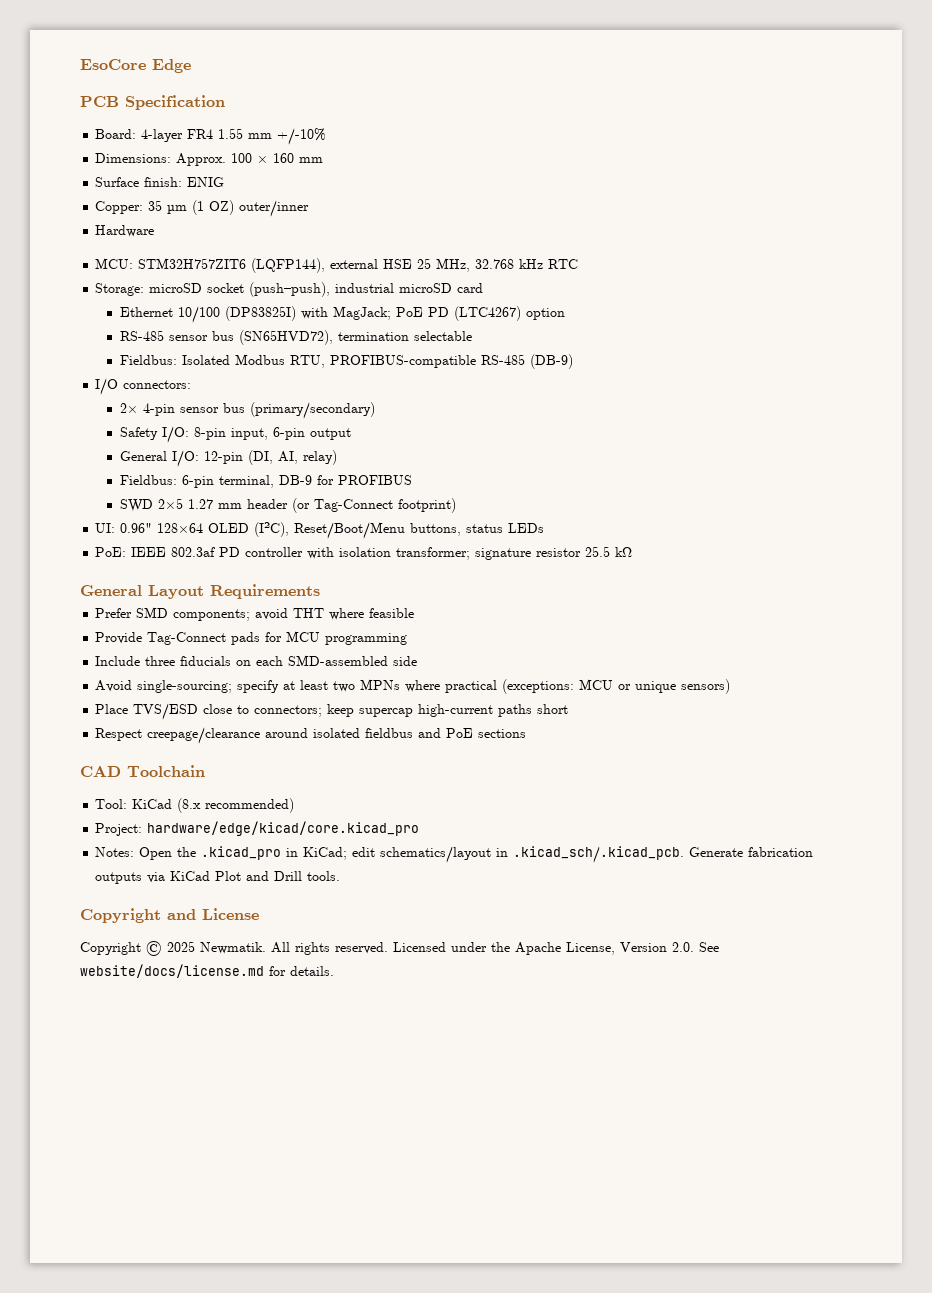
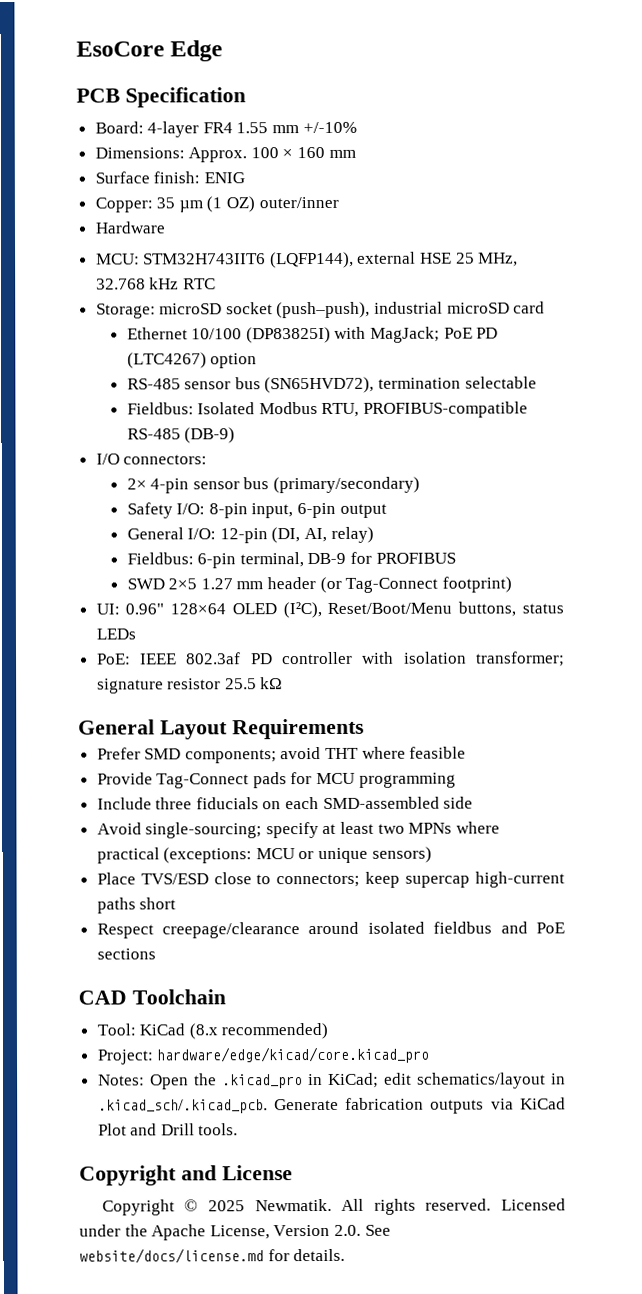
- MCU: STM32H757ZIT6 (LQFP144), external HSE 25 MHz, 32.768 kHz RTC
+ MCU: STM32H743IIT6 (LQFP144), external HSE 25 MHz, 32.768 kHz RTC

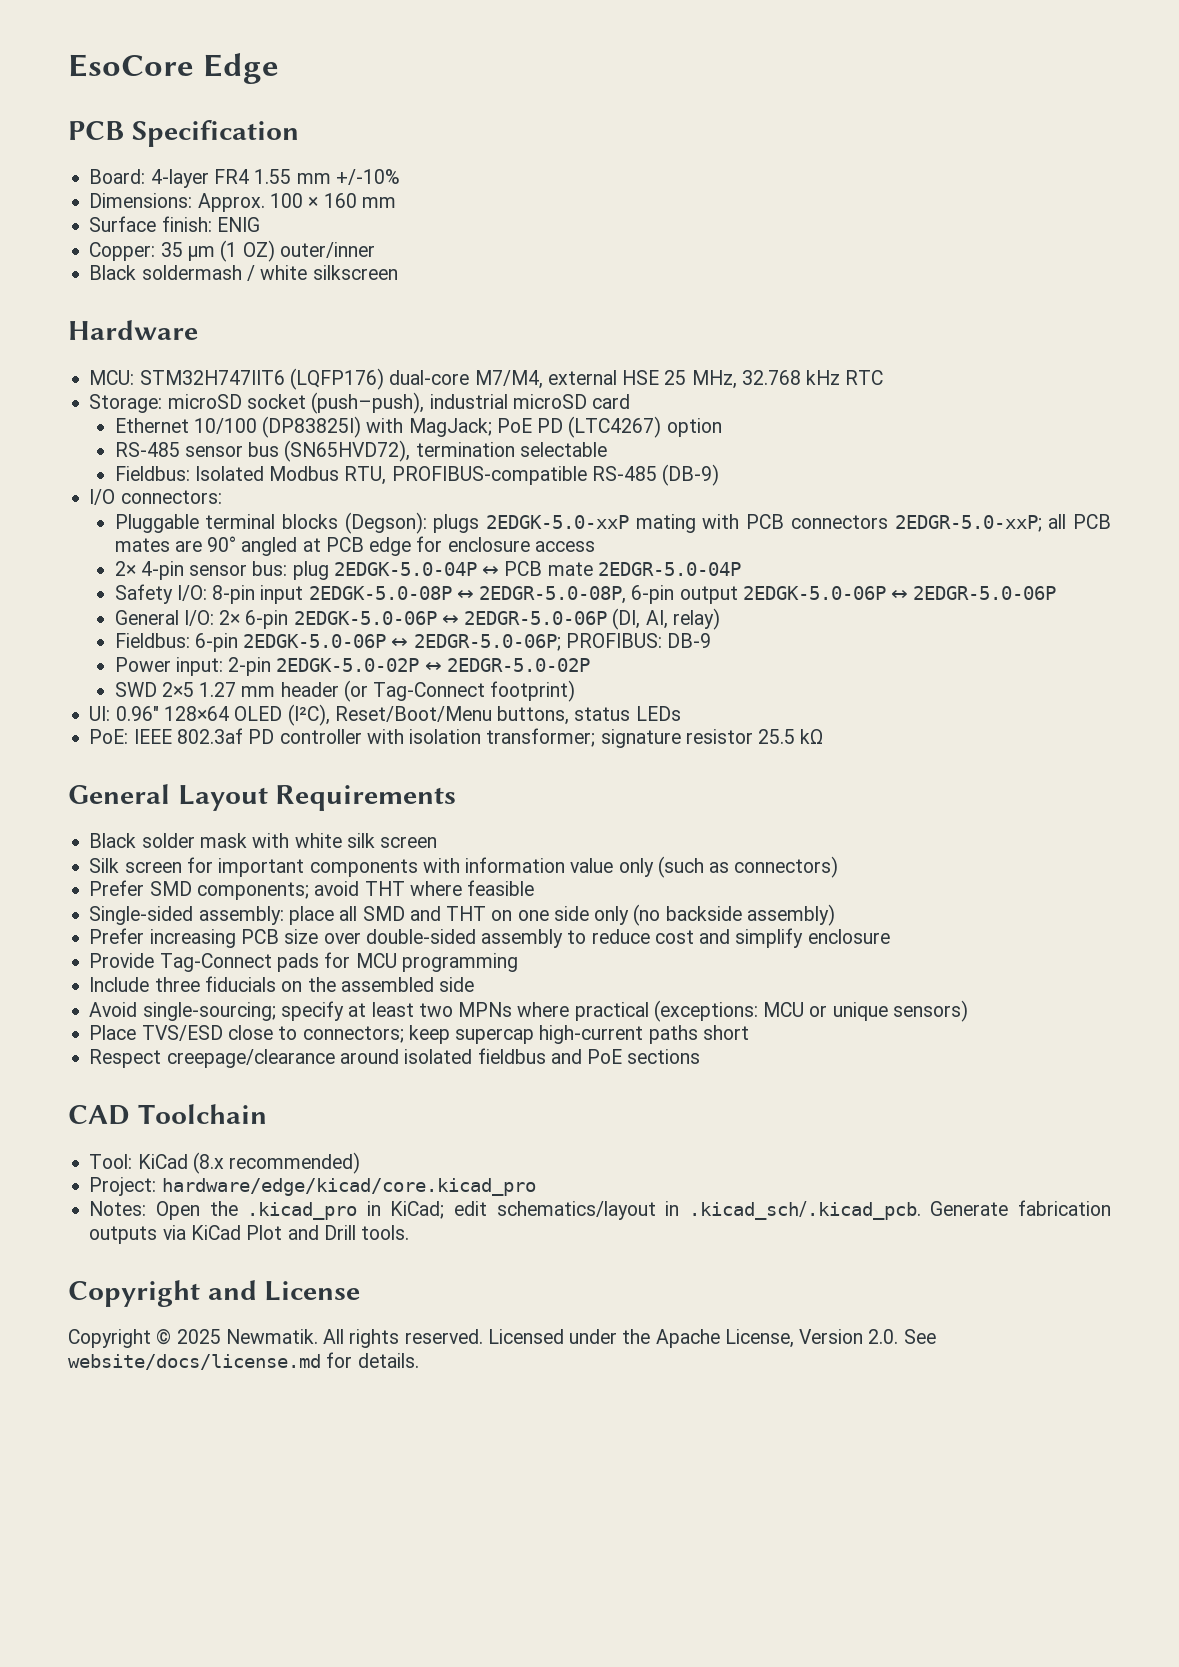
+ Black soldermash / white silkscreen
  Hardware
- MCU: STM32H743IIT6 (LQFP144), external HSE 25 MHz, 32.768 kHz RTC
+ MCU: STM32H747IIT6 (LQFP176) dual-core M7/M4, external HSE 25 MHz, 32.768 kHz RTC
- 2× 4-pin sensor bus (primary/secondary)
+ Pluggable terminal blocks (Degson): plugs 2EDGK-5.0-xxP mating with PCB connectors 2EDGR-5.0-xxP; all PCB mates are 90° angled at PCB edge for enclosure access
+ 2× 4-pin sensor bus: plug 2EDGK-5.0-04P ↔ PCB mate 2EDGR-5.0-04P
- Safety I/O: 8-pin input, 6-pin output
+ Safety I/O: 8-pin input 2EDGK-5.0-08P ↔ 2EDGR-5.0-08P, 6-pin output 2EDGK-5.0-06P ↔ 2EDGR-5.0-06P
- General I/O: 12-pin (DI, AI, relay)
+ General I/O: 2× 6-pin 2EDGK-5.0-06P ↔ 2EDGR-5.0-06P (DI, AI, relay)
- Fieldbus: 6-pin terminal, DB‑9 for PROFIBUS
+ Fieldbus: 6-pin 2EDGK-5.0-06P ↔ 2EDGR-5.0-06P; PROFIBUS: DB‑9
+ Power input: 2-pin 2EDGK-5.0-02P ↔ 2EDGR-5.0-02P
+ Black solder mask with white silk screen
+ Silk screen for important components with information value only (such as connectors)
+ Single-sided assembly: place all SMD and THT on one side only (no backside assembly)
+ Prefer increasing PCB size over double-sided assembly to reduce cost and simplify enclosure
- Include three fiducials on each SMD-assembled side
+ Include three fiducials on the assembled side

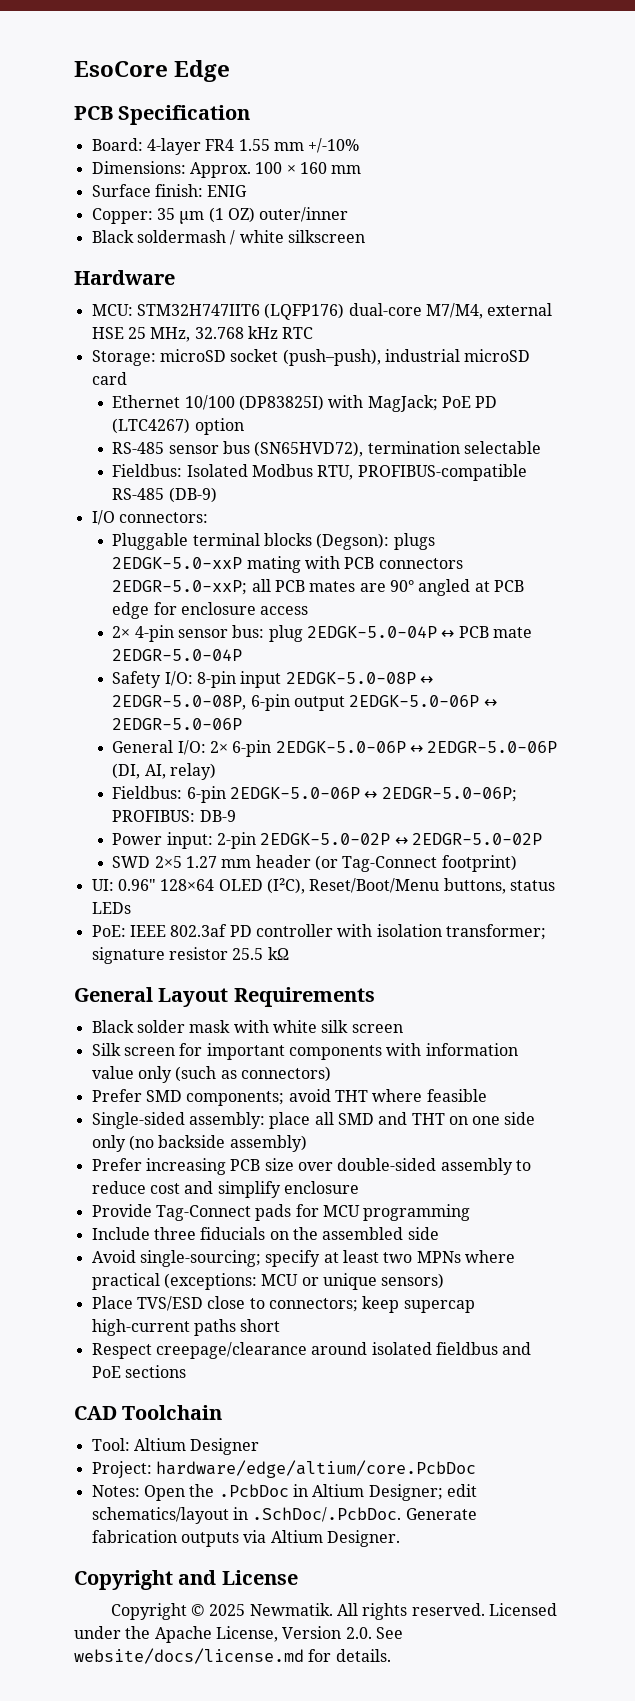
- Tool: KiCad (8.x recommended)
+ Tool: Altium Designer
- Project: hardware/edge/kicad/core.kicad_pro
+ Project: hardware/edge/altium/core.PcbDoc
- Notes: Open the .kicad_pro in KiCad; edit schematics/layout in .kicad_sch/.kicad_pcb. Generate fabrication outputs via KiCad Plot and Drill tools.
+ Notes: Open the .PcbDoc in Altium Designer; edit schematics/layout in .SchDoc/.PcbDoc. Generate fabrication outputs via Altium Designer.

